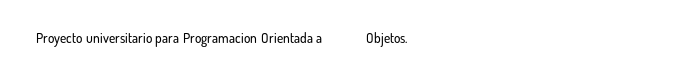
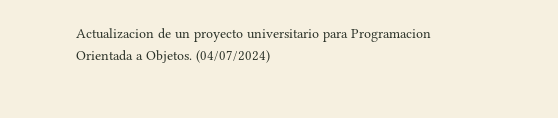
- Proyecto universitario para Programacion Orientada a Objetos.
+ Actualizacion de un proyecto universitario para Programacion Orientada a Objetos.
+ (04/07/2024)

